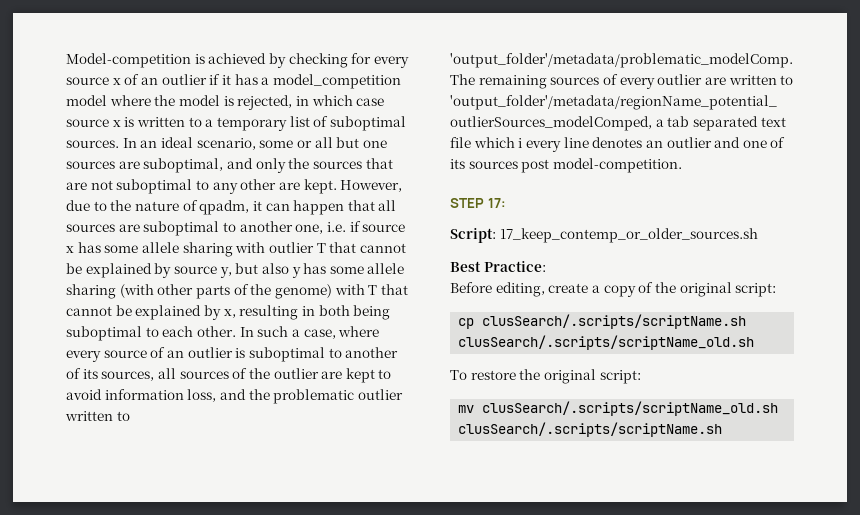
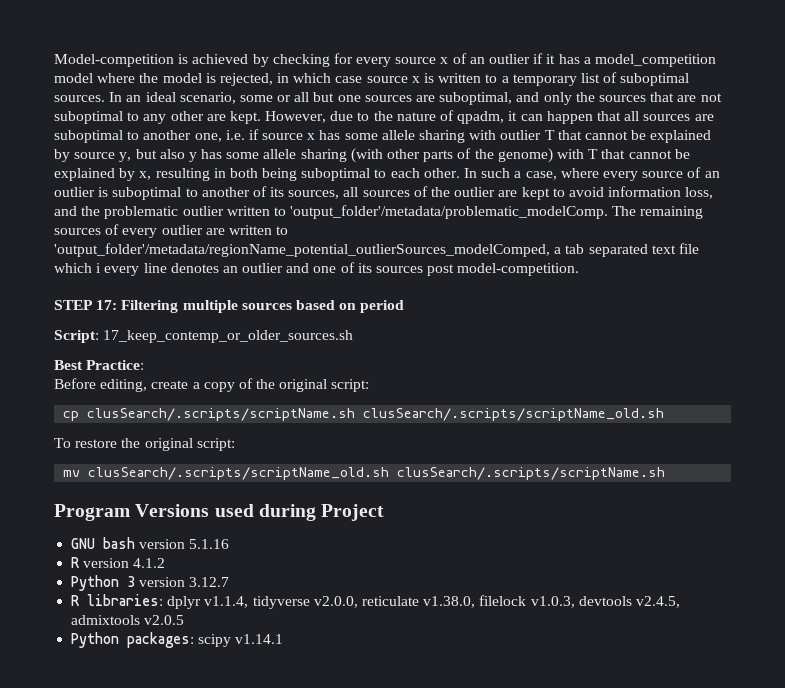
- STEP 17:
+ STEP 17: Filtering multiple sources based on period
+ Program Versions used during Project
+ GNU bash version 5.1.16
+ R version 4.1.2
+ Python 3 version 3.12.7
+ R libraries: dplyr v1.1.4, tidyverse v2.0.0, reticulate v1.38.0, filelock v1.0.3, devtools v2.4.5, admixtools v2.0.5
+ Python packages: scipy v1.14.1

